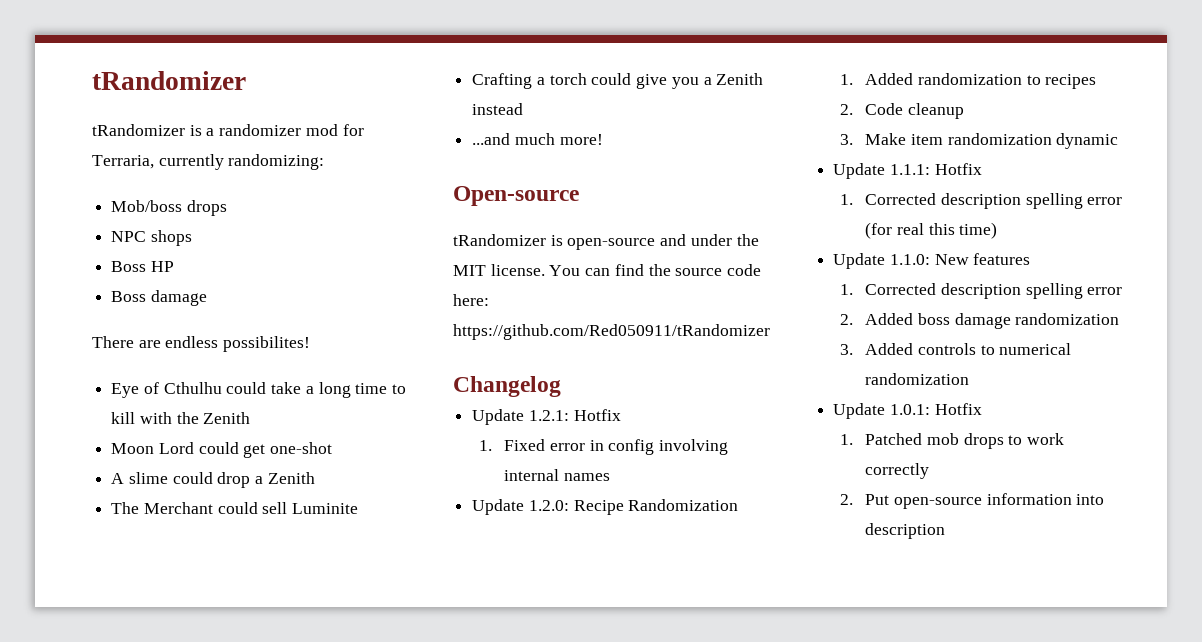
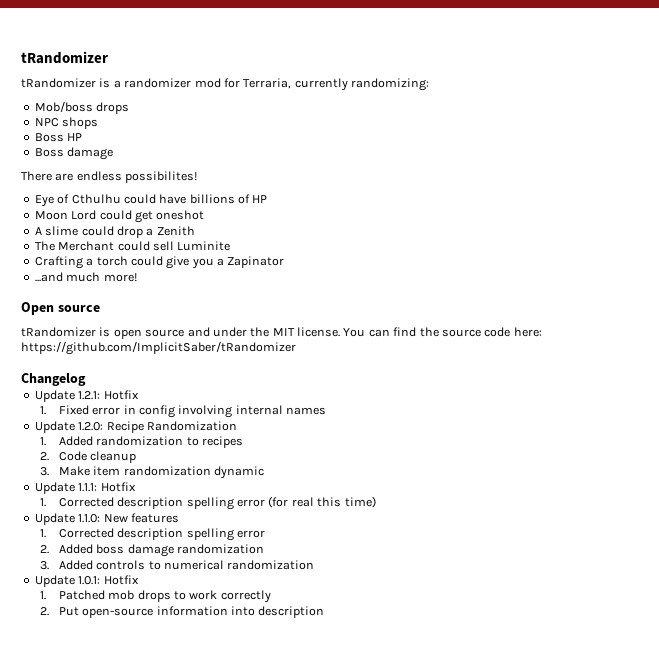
- Eye of Cthulhu could take a long time to kill with the Zenith
+ Eye of Cthulhu could have billions of HP
- Moon Lord could get one-shot
+ Moon Lord could get oneshot
- Crafting a torch could give you a Zenith instead
+ Crafting a torch could give you a Zapinator
- Open-source
- tRandomizer is open-source and under the MIT license.
+ Open source
+ tRandomizer is open source and under the MIT license.
- You can find the source code here: https://github.com/Red050911/tRandomizer
+ You can find the source code here: https://github.com/ImplicitSaber/tRandomizer

